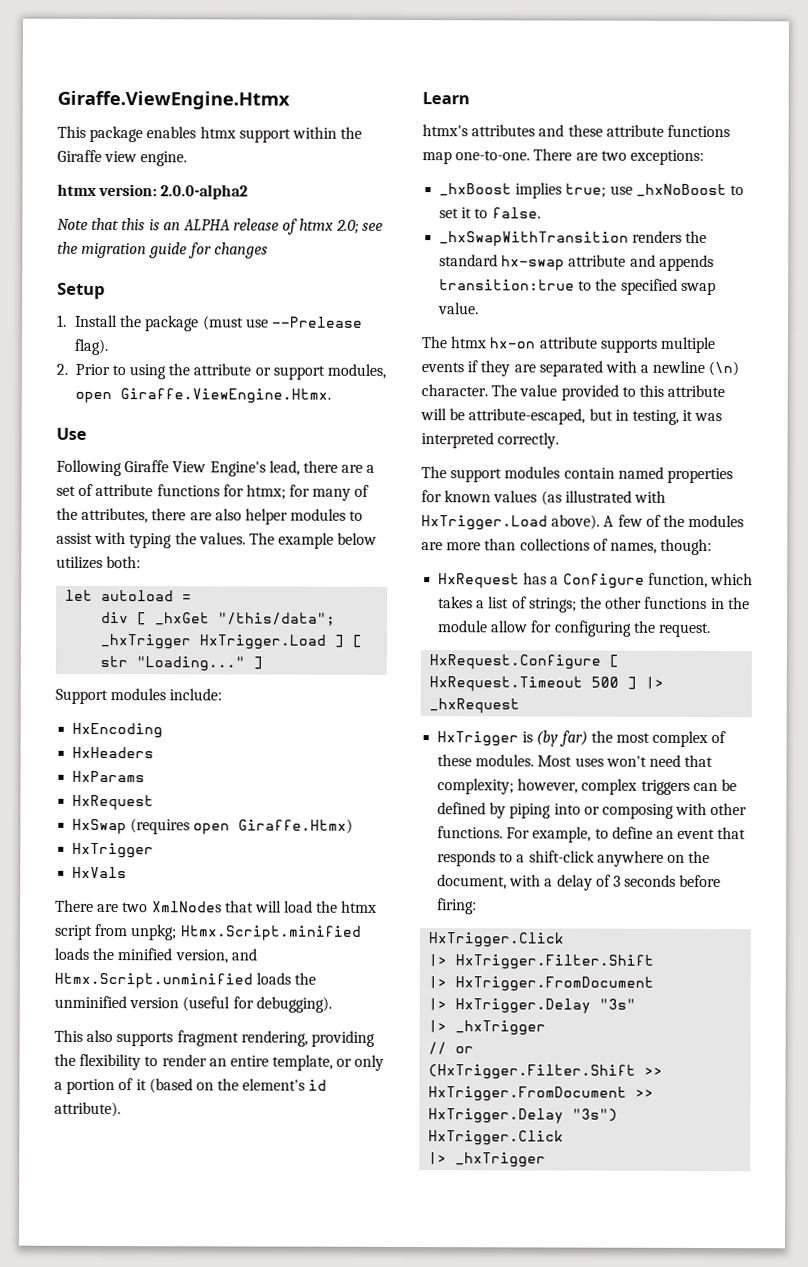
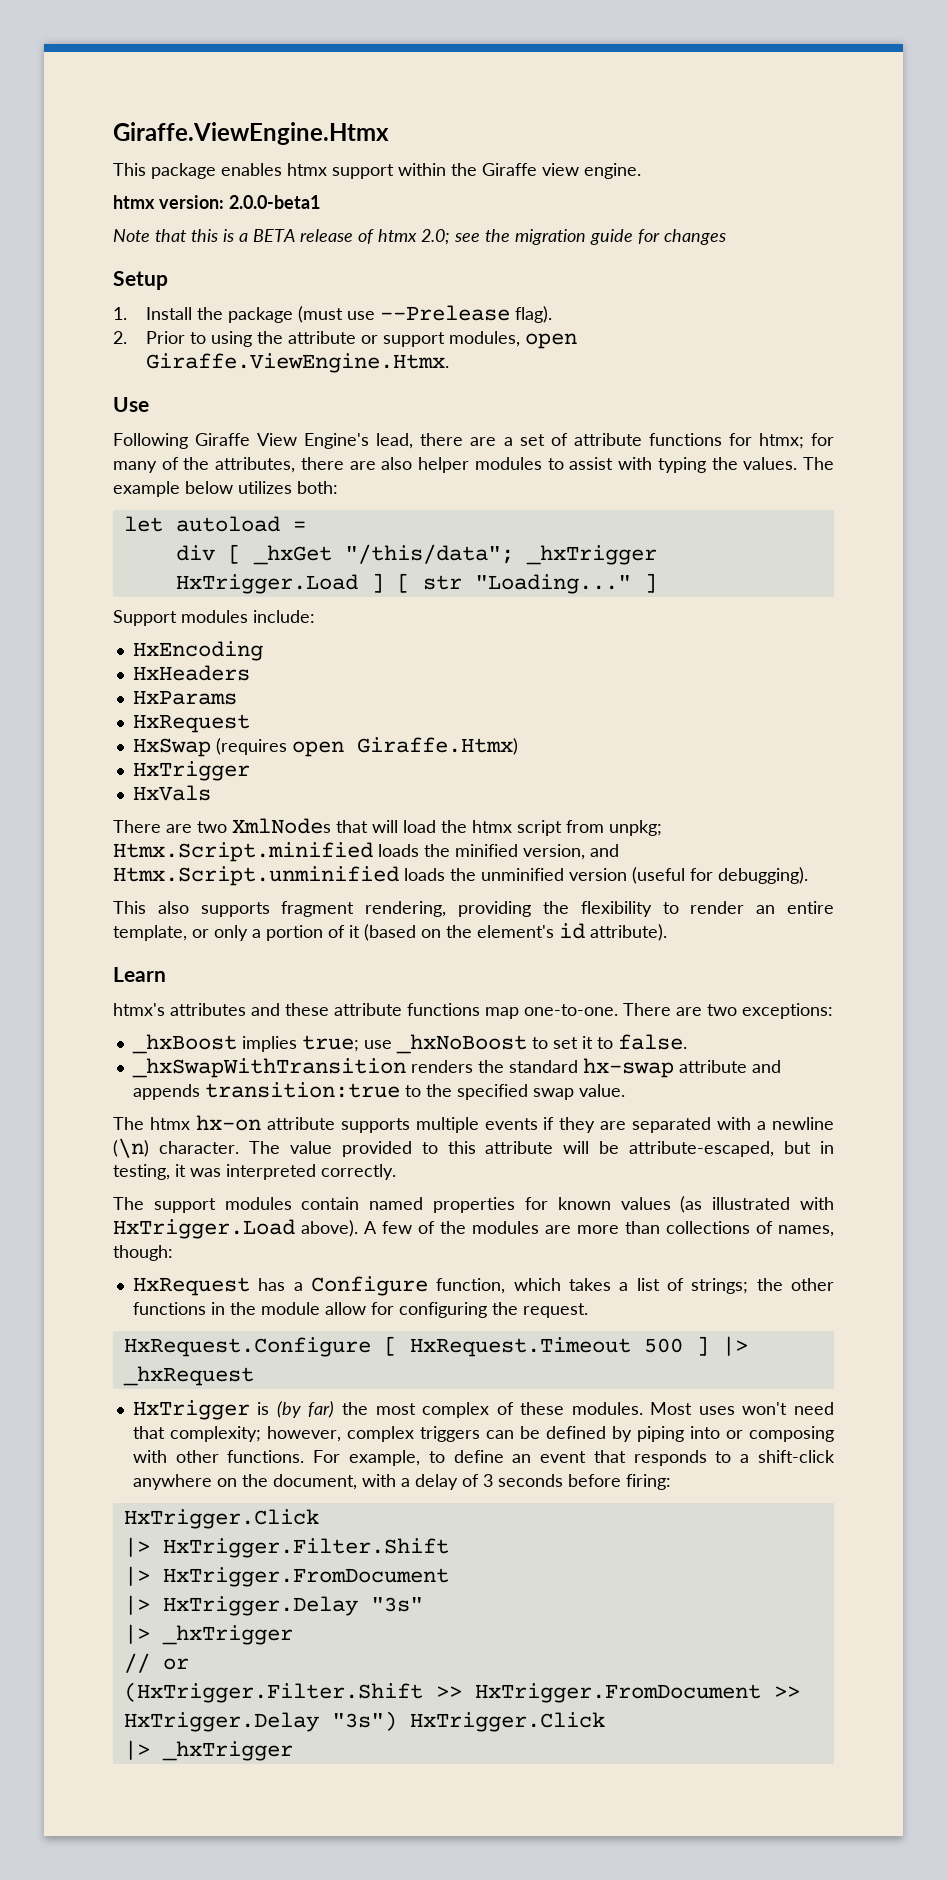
- htmx version: 2.0.0-alpha2
+ htmx version: 2.0.0-beta1
- Note that this is an ALPHA release of htmx 2.0; see the migration guide for changes
+ Note that this is a BETA release of htmx 2.0; see the migration guide for changes

